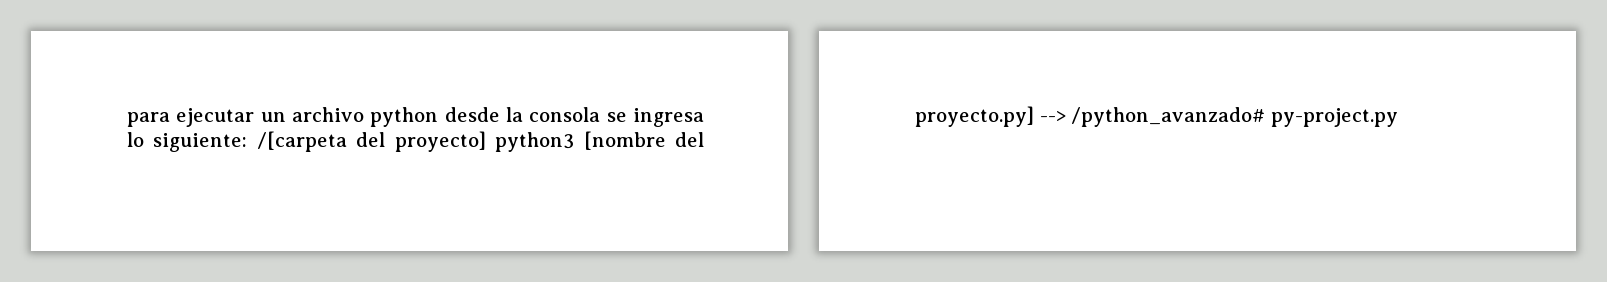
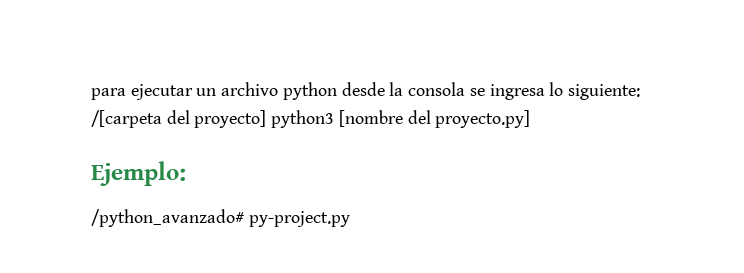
- para ejecutar un archivo python desde la consola se ingresa lo siguiente: /[carpeta del proyecto] python3 [nombre del proyecto.py] --> /python_avanzado# py-project.py
+ para ejecutar un archivo python desde la consola se ingresa lo siguiente: /[carpeta del proyecto] python3 [nombre del proyecto.py]
+ Ejemplo:
+ /python_avanzado# py-project.py

